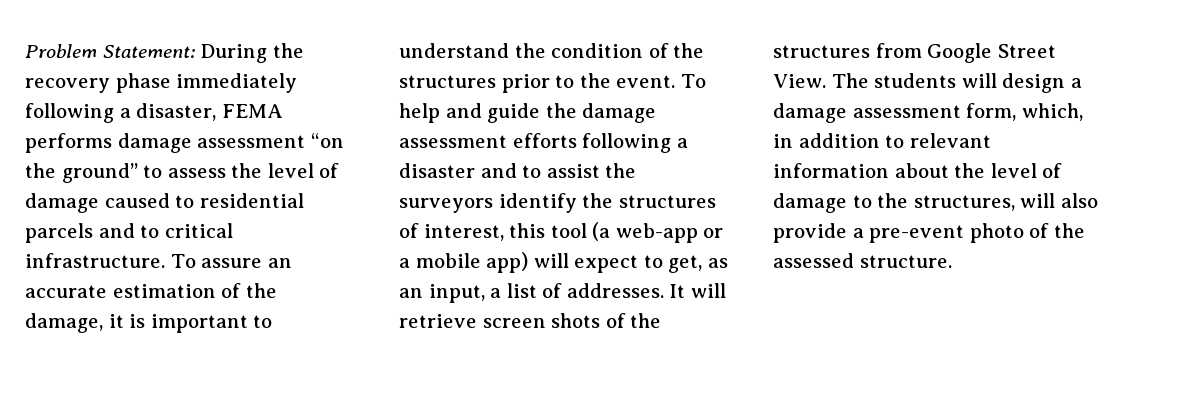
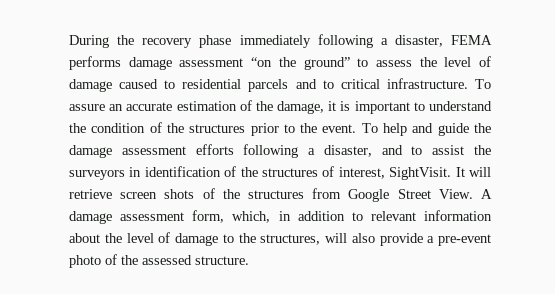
- Problem Statement: During the recovery phase immediately following a disaster, FEMA performs damage assessment “on the ground” to assess the level of damage caused to residential parcels and to critical infrastructure.
+ During the recovery phase immediately following a disaster, FEMA performs damage assessment “on the ground” to assess the level of damage caused to residential parcels and to critical infrastructure.
- To help and guide the damage assessment efforts following a disaster and to assist the surveyors identify the structures of interest, this tool (a web-app or a mobile app) will expect to get, as an input, a list of addresses.
+ To help and guide the damage assessment efforts following a disaster, and to assist the surveyors in identification of the structures of interest, SightVisit.
- The students will design a damage assessment form, which, in addition to relevant information about the level of damage to the structures, will also provide a pre-event photo of the assessed structure.
+ A damage assessment form, which, in addition to relevant information about the level of damage to the structures, will also provide a pre-event photo of the assessed structure.

